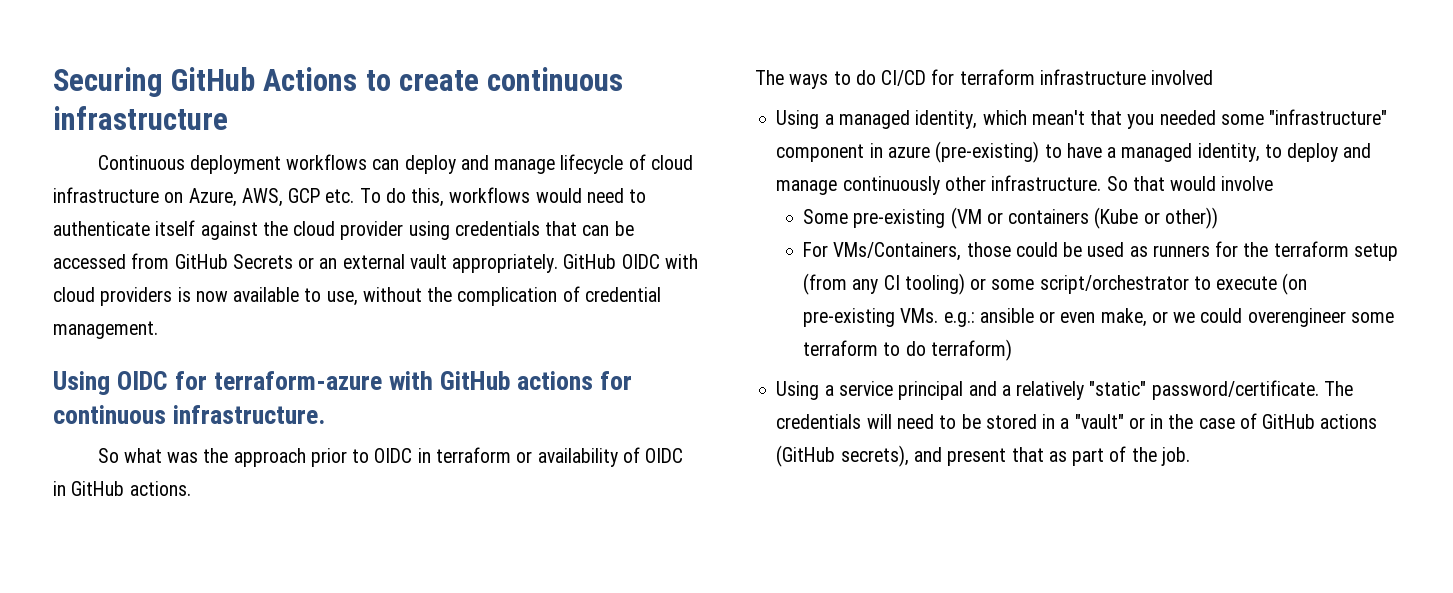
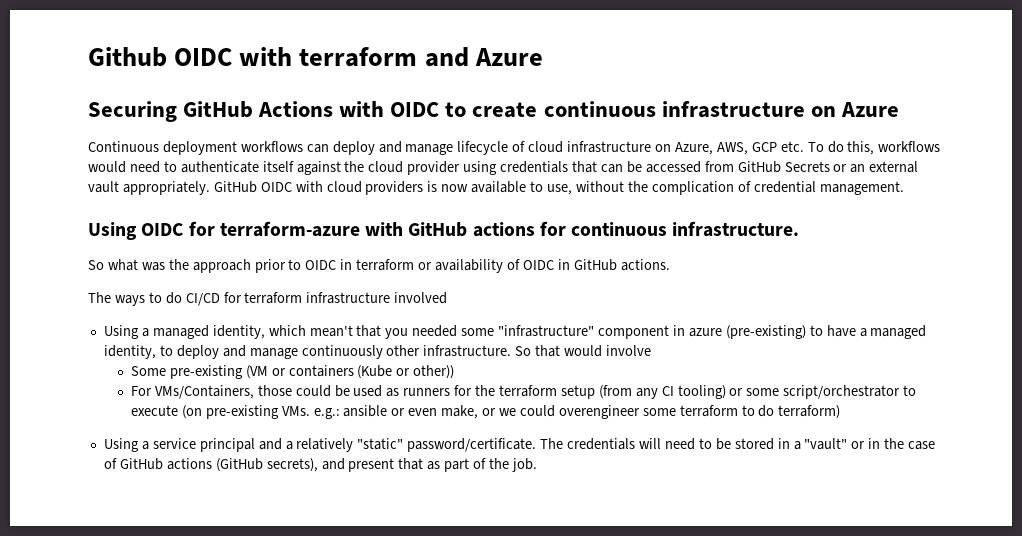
+ Github OIDC with terraform and Azure
- Securing GitHub Actions to create continuous infrastructure
+ Securing GitHub Actions with OIDC to create continuous infrastructure on Azure

